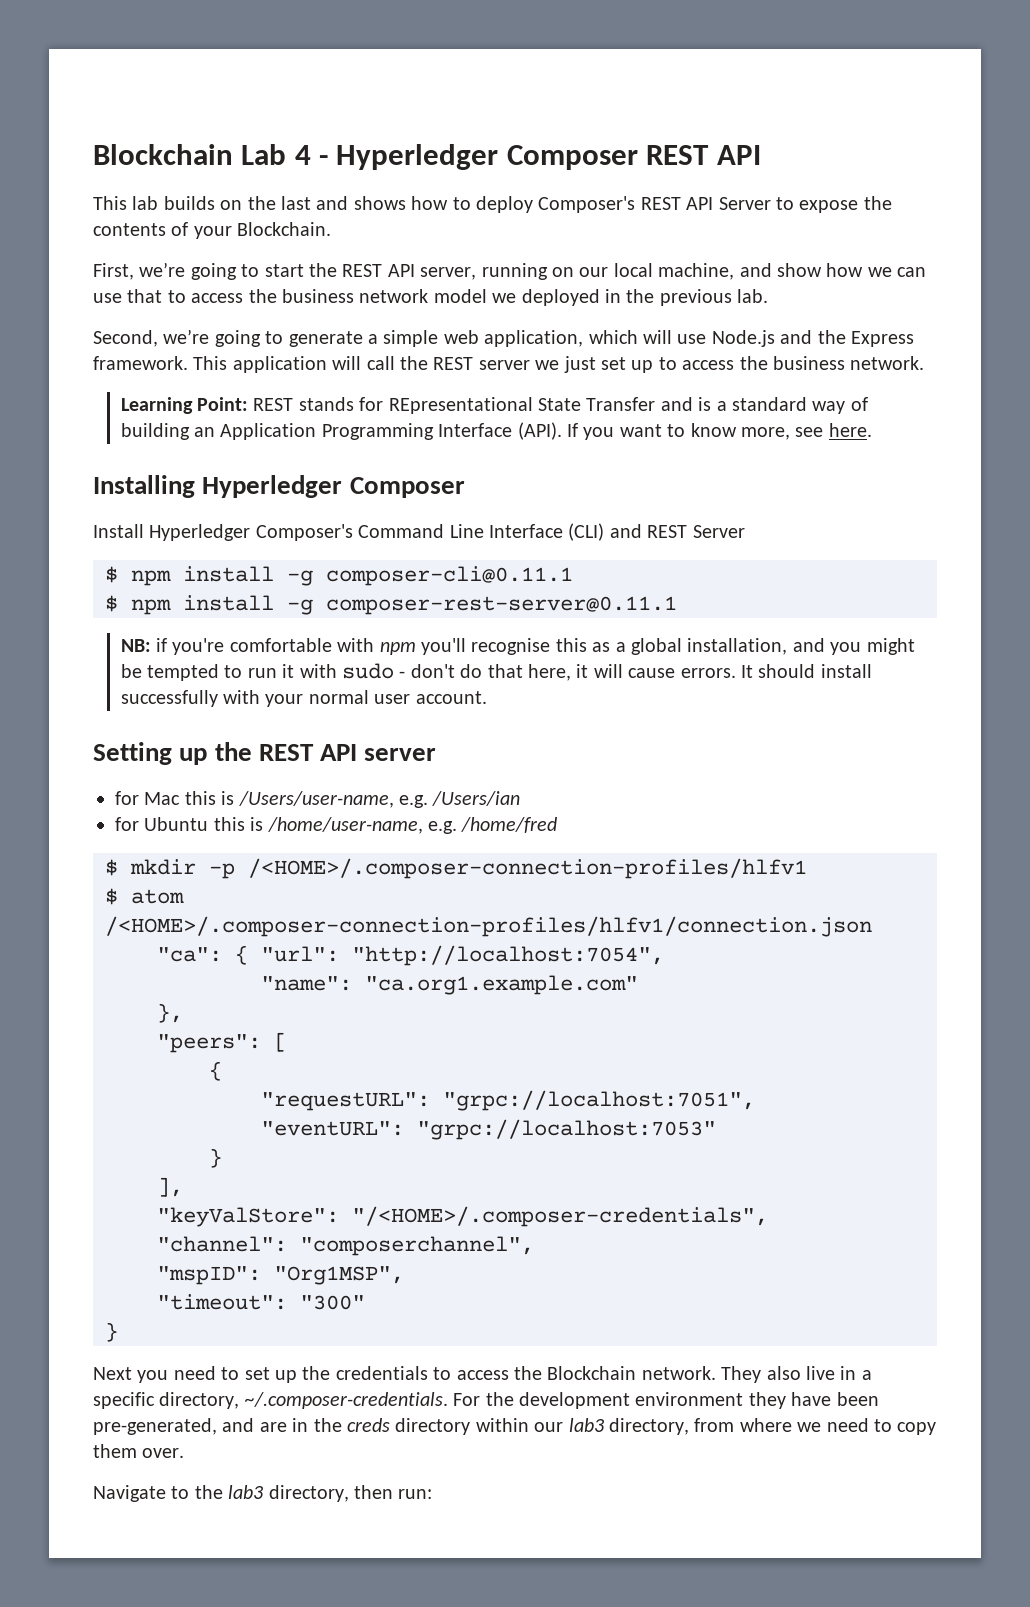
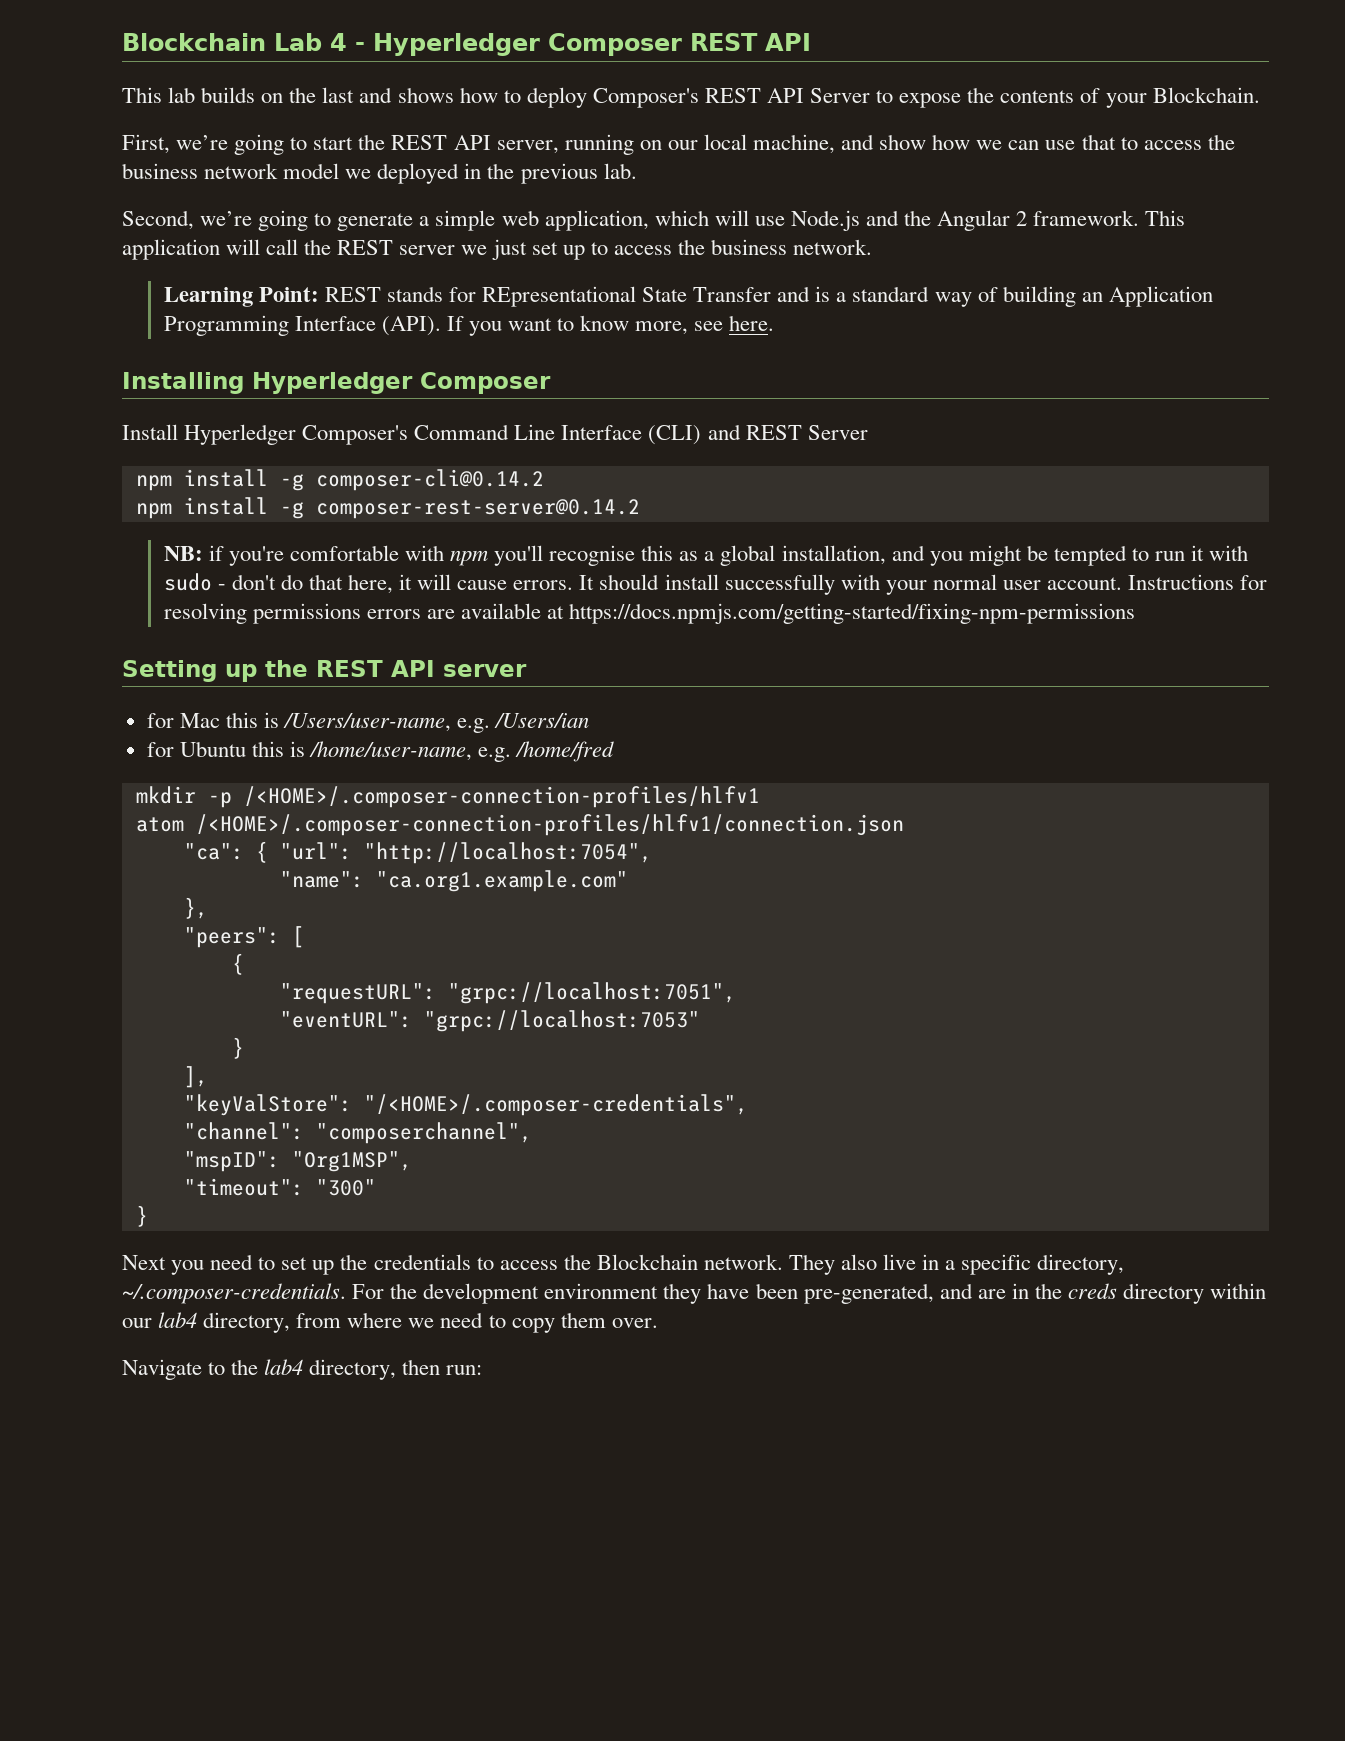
- Second, we’re going to generate a simple web application, which will use Node.js and the Express framework.
+ Second, we’re going to generate a simple web application, which will use Node.js and the Angular 2 framework.
- $ npm install -g composer-cli@0.11.1
- $ npm install -g composer-rest-server@0.11.1
+ npm install -g composer-cli@0.14.2
+ npm install -g composer-rest-server@0.14.2
+ Instructions for resolving permissions errors are available at https://docs.npmjs.com/getting-started/fixing-npm-permissions
- $ mkdir -p /<HOME>/.composer-connection-profiles/hlfv1
+ mkdir -p /<HOME>/.composer-connection-profiles/hlfv1
- $ atom /<HOME>/.composer-connection-profiles/hlfv1/connection.json
+ atom /<HOME>/.composer-connection-profiles/hlfv1/connection.json
- They also live in a specific directory, ~/.composer-credentials. For the development environment they have been pre-generated, and are in the creds directory within our lab3 directory, from where we need to copy them over.
+ They also live in a specific directory, ~/.composer-credentials. For the development environment they have been pre-generated, and are in the creds directory within our lab4 directory, from where we need to copy them over.
- Navigate to the lab3 directory, then run:
+ Navigate to the lab4 directory, then run:

